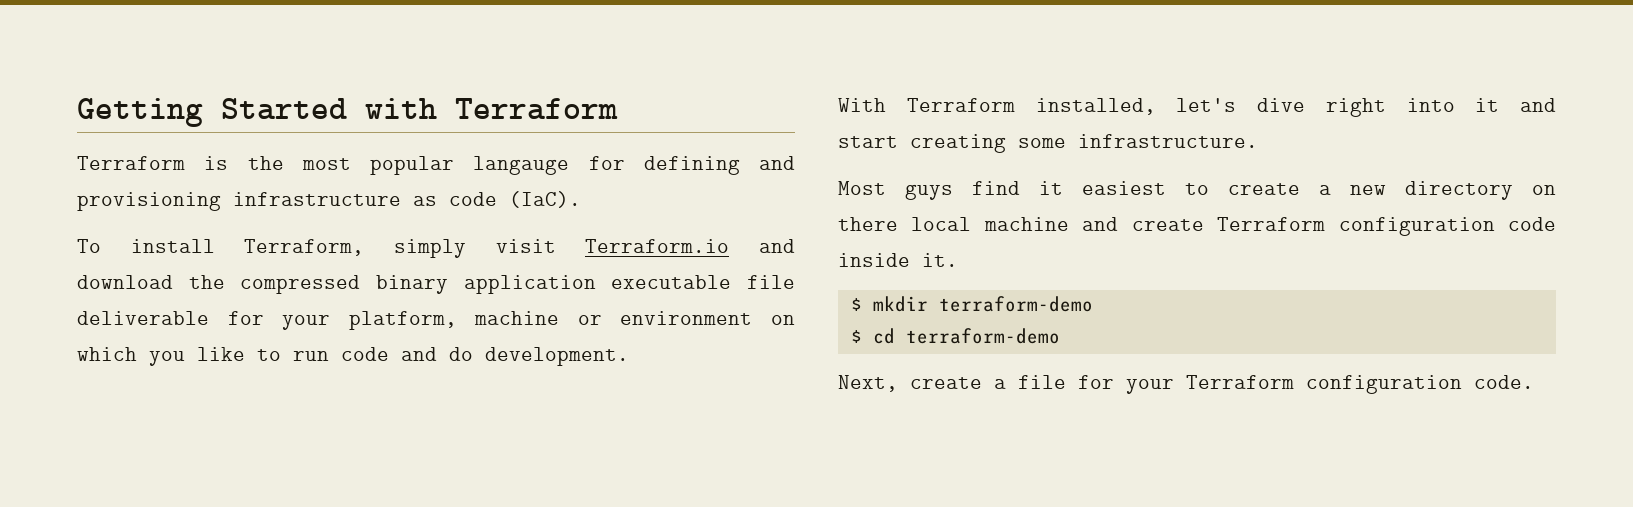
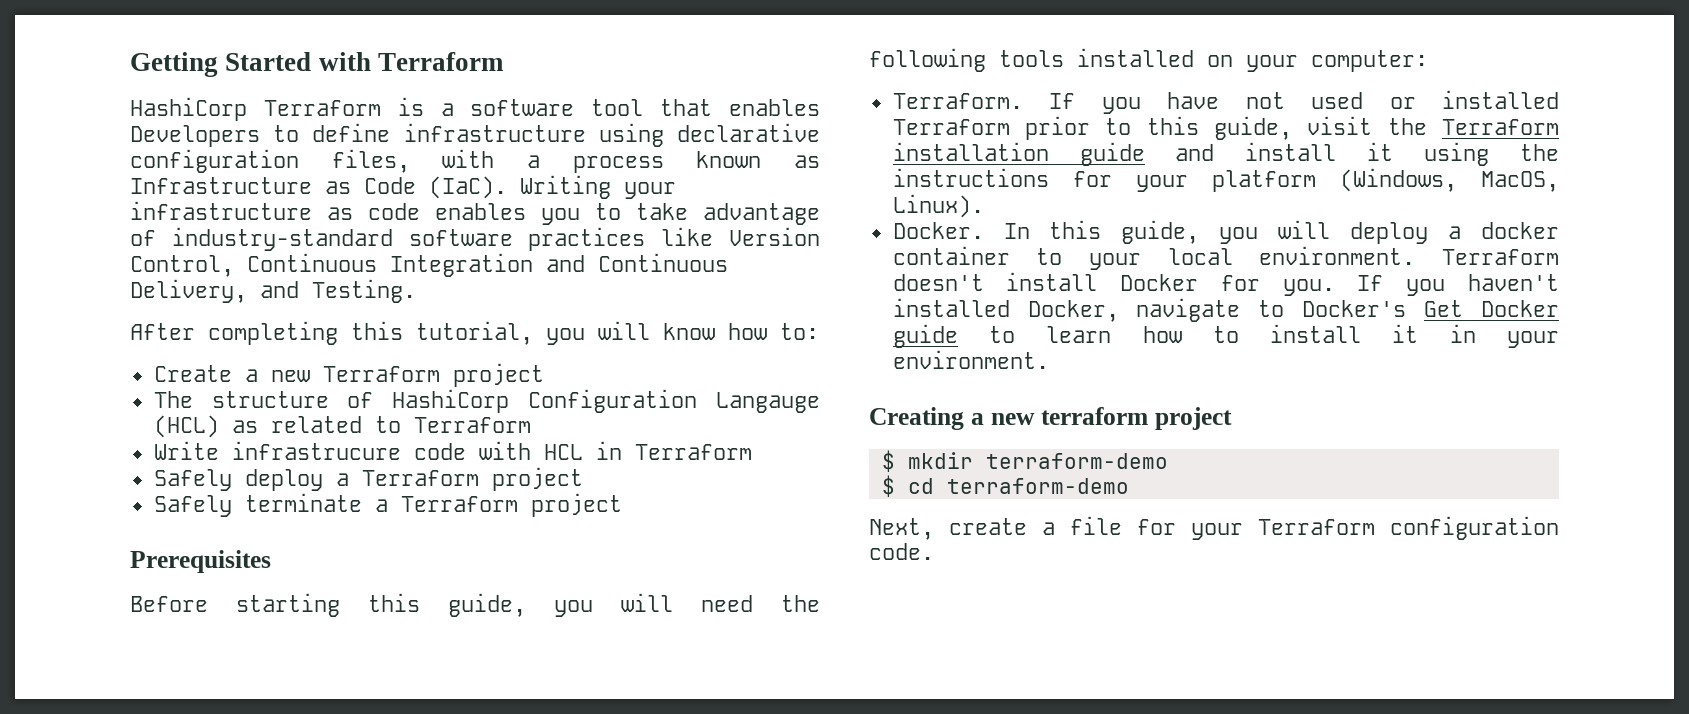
- Terraform is the most popular langauge for defining and provisioning infrastructure as code (IaC).
- To install Terraform, simply visit Terraform.io and download the compressed binary application executable file deliverable for your platform, machine or environment on which you like to run code and do development.
- With Terraform installed, let's dive right into it and start creating some infrastructure.
- Most guys find it easiest to create a new directory on there local machine and create Terraform configuration code inside it.
+ HashiCorp Terraform is a software tool that enables Developers to define infrastructure using declarative configuration files, with a process known as Infrastructure as Code (IaC). Writing your infrastructure as code enables you to take advantage of industry-standard software practices like Version Control, Continuous Integration and Continuous Delivery, and Testing.
+ After completing this tutorial, you will know how to:
+ Create a new Terraform project
+ The structure of HashiCorp Configuration Langauge (HCL) as related to Terraform
+ Write infrastrucure code with HCL in Terraform
+ Safely deploy a Terraform project
+ Safely terminate a Terraform project
+ Prerequisites
+ Before starting this guide, you will need the following tools installed on your computer:
+ Terraform. If you have not used or installed Terraform prior to this guide, visit the Terraform installation guide and install it using the instructions for your platform (Windows, MacOS, Linux).
+ Docker. In this guide, you will deploy a docker container to your local environment. Terraform doesn't install Docker for you. If you haven't installed Docker, navigate to Docker's Get Docker guide to learn how to install it in your environment.
+ Creating a new terraform project

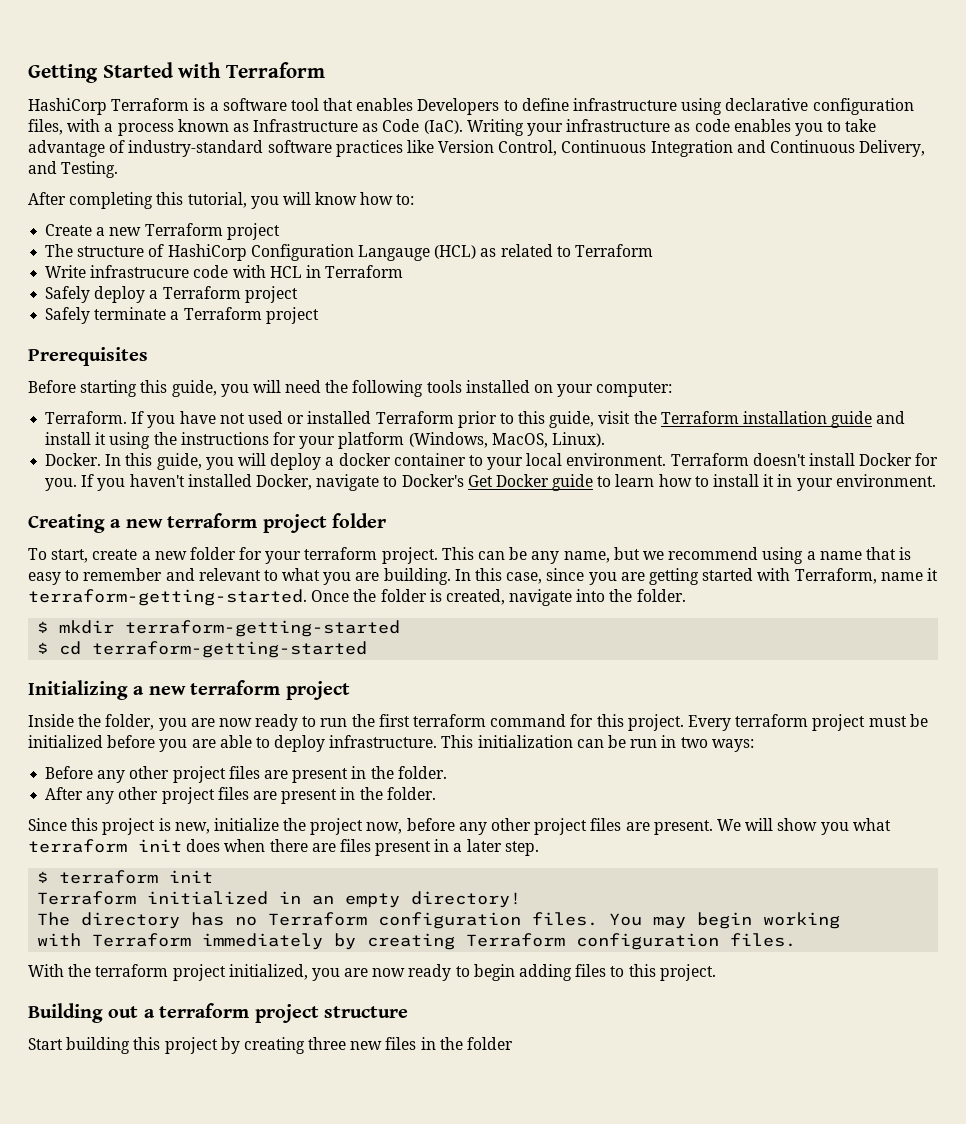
- Creating a new terraform project
+ Creating a new terraform project folder
+ To start, create a new folder for your terraform project. This can be any name, but we recommend using a name that is easy to remember and relevant to what you are building. In this case, since you are getting started with Terraform, name it terraform-getting-started. Once the folder is created, navigate into the folder.
- $ mkdir terraform-demo
+ $ mkdir terraform-getting-started
- $ cd terraform-demo
- Next, create a file for your Terraform configuration code.
+ $ cd terraform-getting-started
+ Initializing a new terraform project
+ Inside the folder, you are now ready to run the first terraform command for this project. Every terraform project must be initialized before you are able to deploy infrastructure. This initialization can be run in two ways:
+ Before any other project files are present in the folder.
+ After any other project files are present in the folder.
+ Since this project is new, initialize the project now, before any other project files are present. We will show you what terraform init does when there are files present in a later step.
+ $ terraform init
+ Terraform initialized in an empty directory!
+ The directory has no Terraform configuration files. You may begin working
+ with Terraform immediately by creating Terraform configuration files.
+ With the terraform project initialized, you are now ready to begin adding files to this project.
+ Building out a terraform project structure
+ Start building this project by creating three new files in the folder

